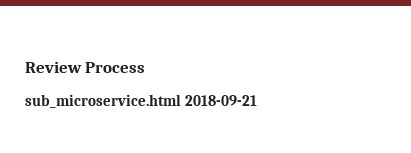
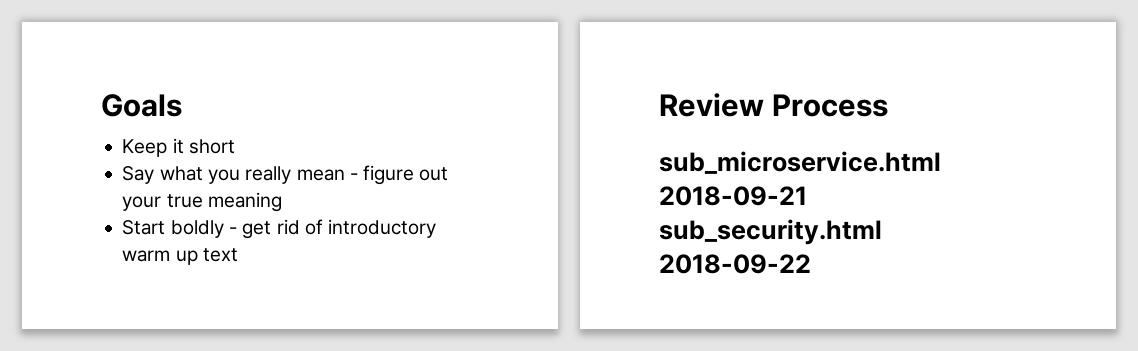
+ Goals
+ Keep it short
+ Say what you really mean - figure out your true meaning
+ Start boldly - get rid of introductory warm up text
- sub_microservice.html 2018-09-21
+ sub_microservice.html 2018-09-21 sub_security.html 2018-09-22

